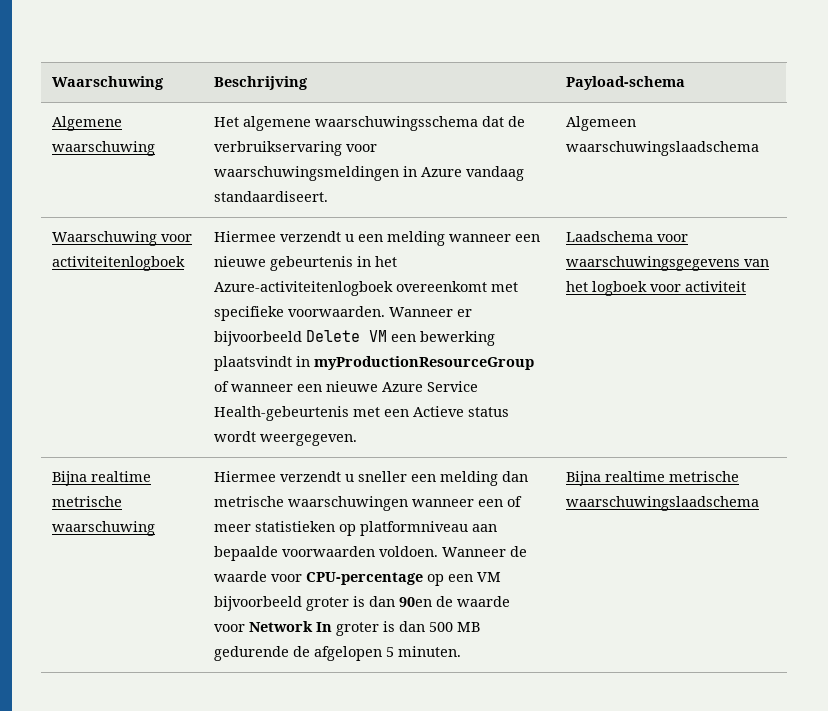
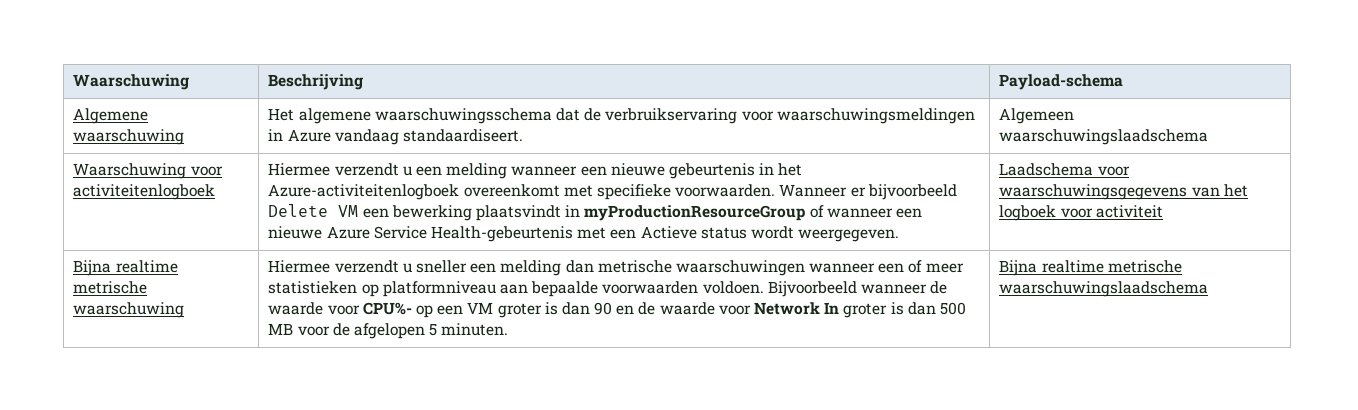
- Wanneer de waarde voor CPU-percentage op een VM bijvoorbeeld groter is dan 90en de waarde voor Network In groter is dan 500 MB gedurende de afgelopen 5 minuten.
+ Bijvoorbeeld wanneer de waarde voor CPU%- op een VM groter is dan 90 en de waarde voor Network In groter is dan 500 MB voor de afgelopen 5 minuten.

